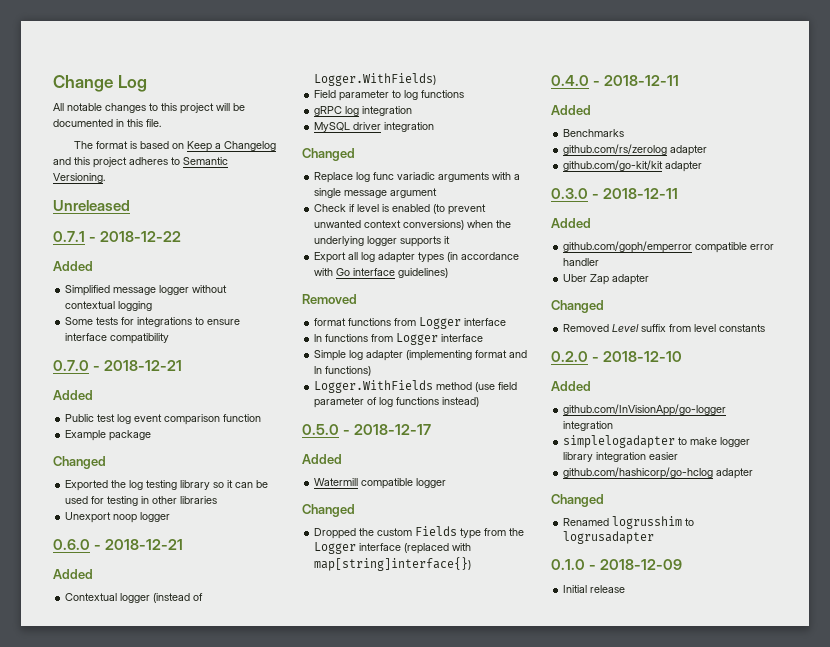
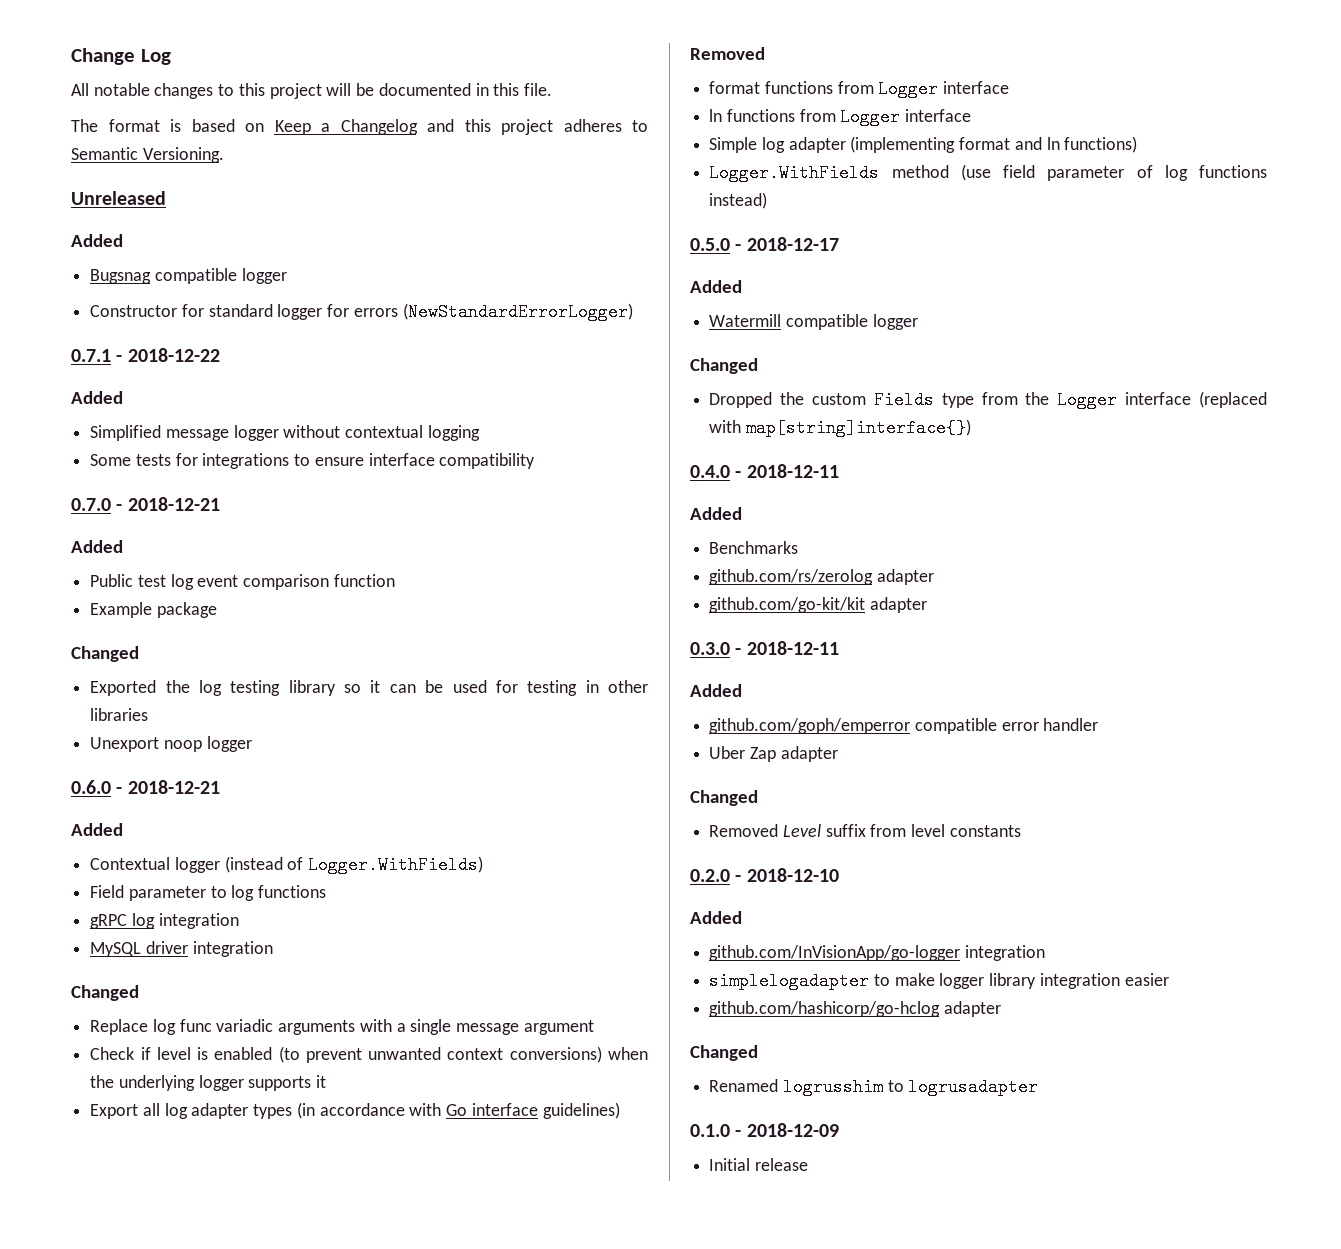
  Unreleased
+ Added
+ Bugsnag compatible logger
+ Constructor for standard logger for errors (NewStandardErrorLogger)

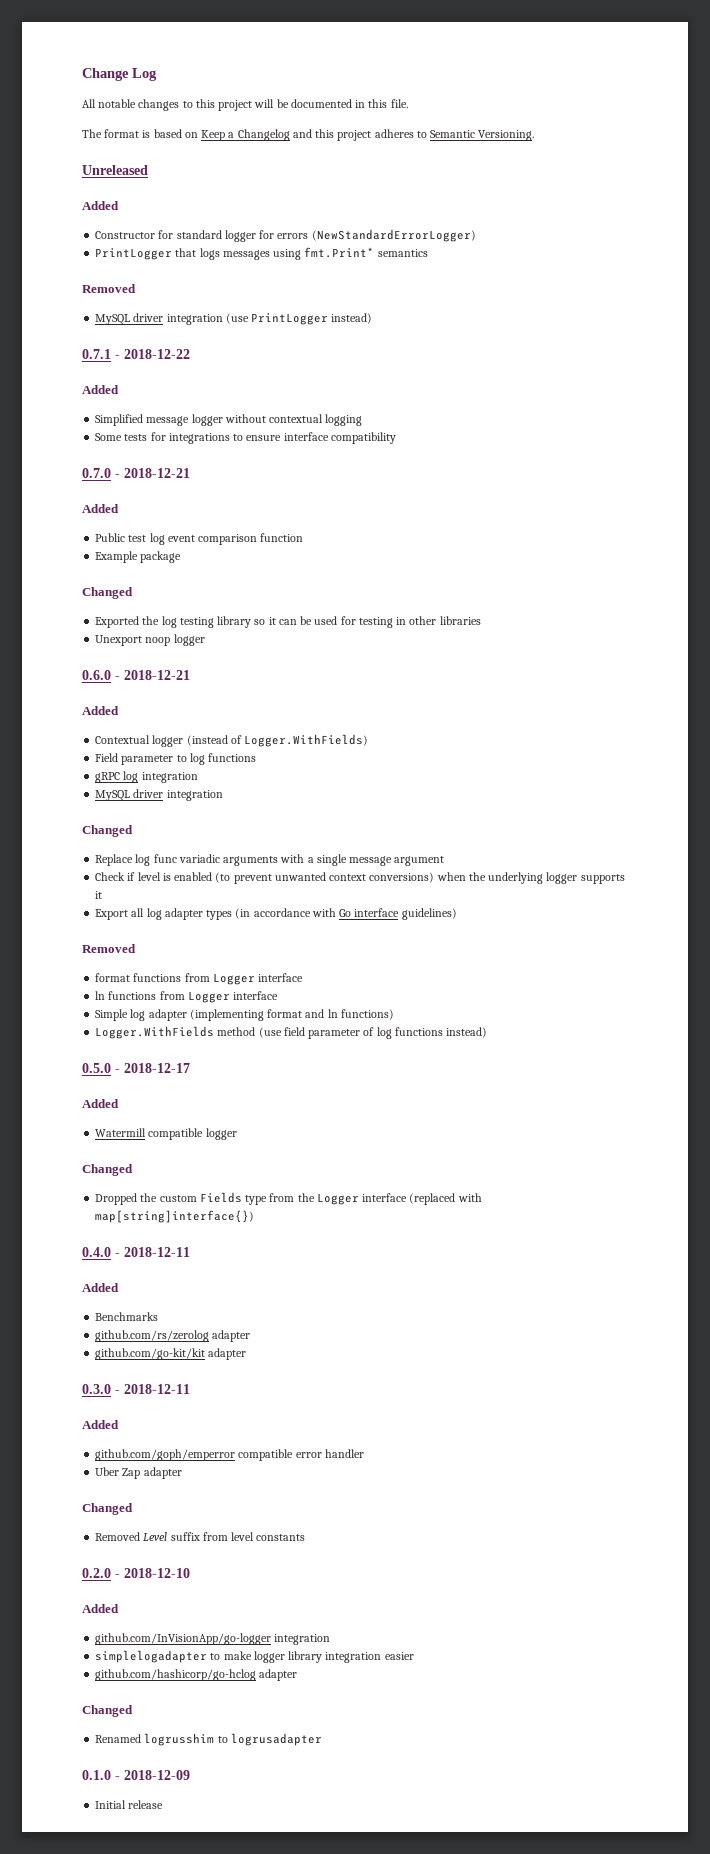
- Bugsnag compatible logger
+ PrintLogger that logs messages using fmt.Print* semantics
+ Removed
+ MySQL driver integration (use PrintLogger instead)

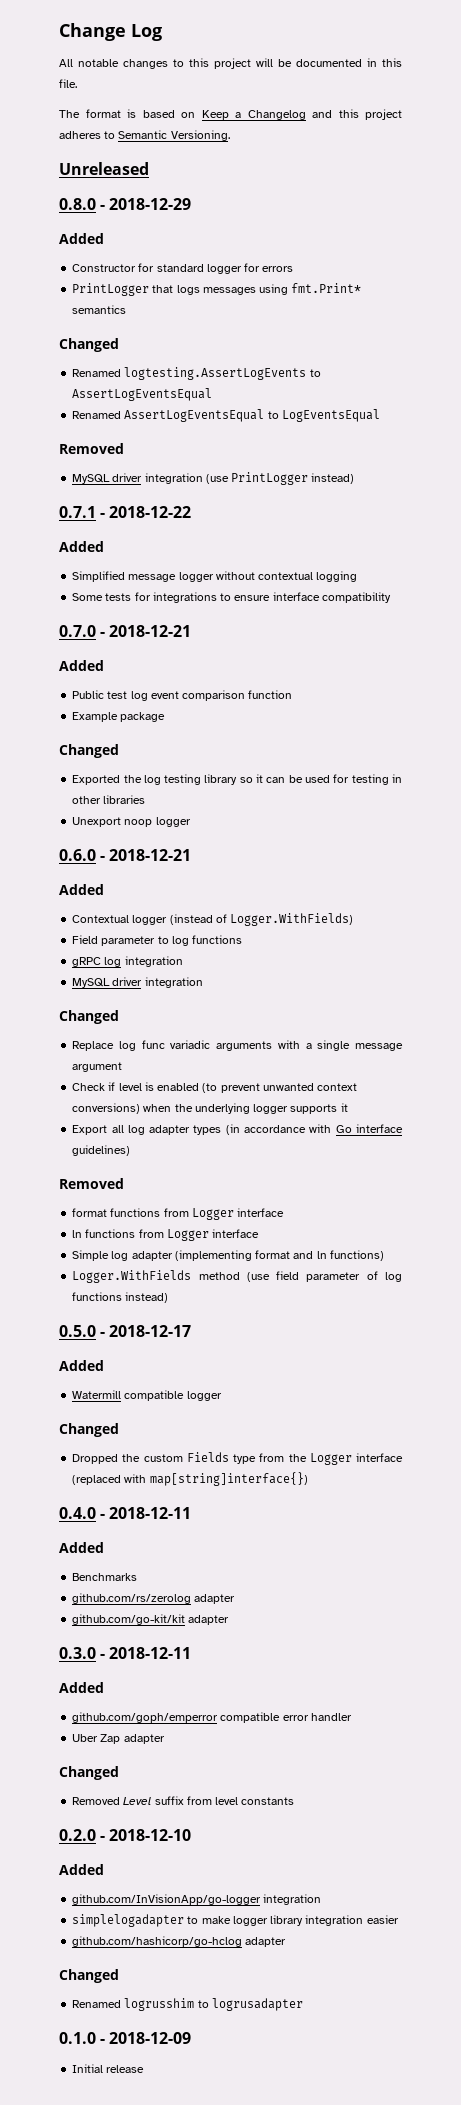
+ 0.8.0 - 2018-12-29
- Constructor for standard logger for errors (NewStandardErrorLogger)
+ Constructor for standard logger for errors
  PrintLogger that logs messages using fmt.Print* semantics
+ Changed
+ Renamed logtesting.AssertLogEvents to AssertLogEventsEqual
+ Renamed AssertLogEventsEqual to LogEventsEqual

